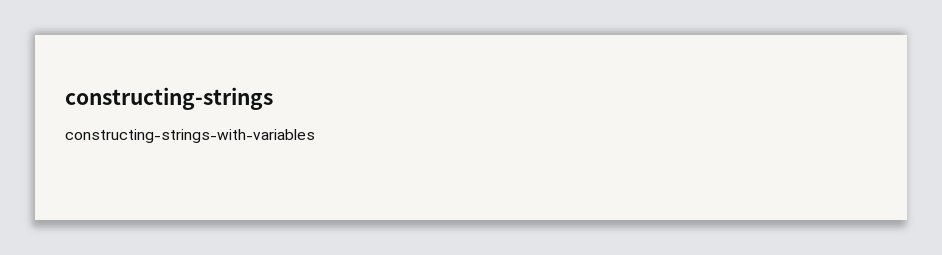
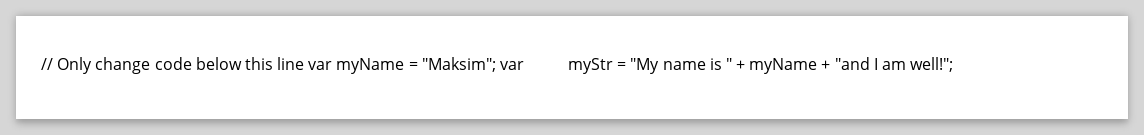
- constructing-strings
- constructing-strings-with-variables
+ // Only change code below this line var myName = "Maksim"; var myStr = "My name is " + myName + "and I am well!";

